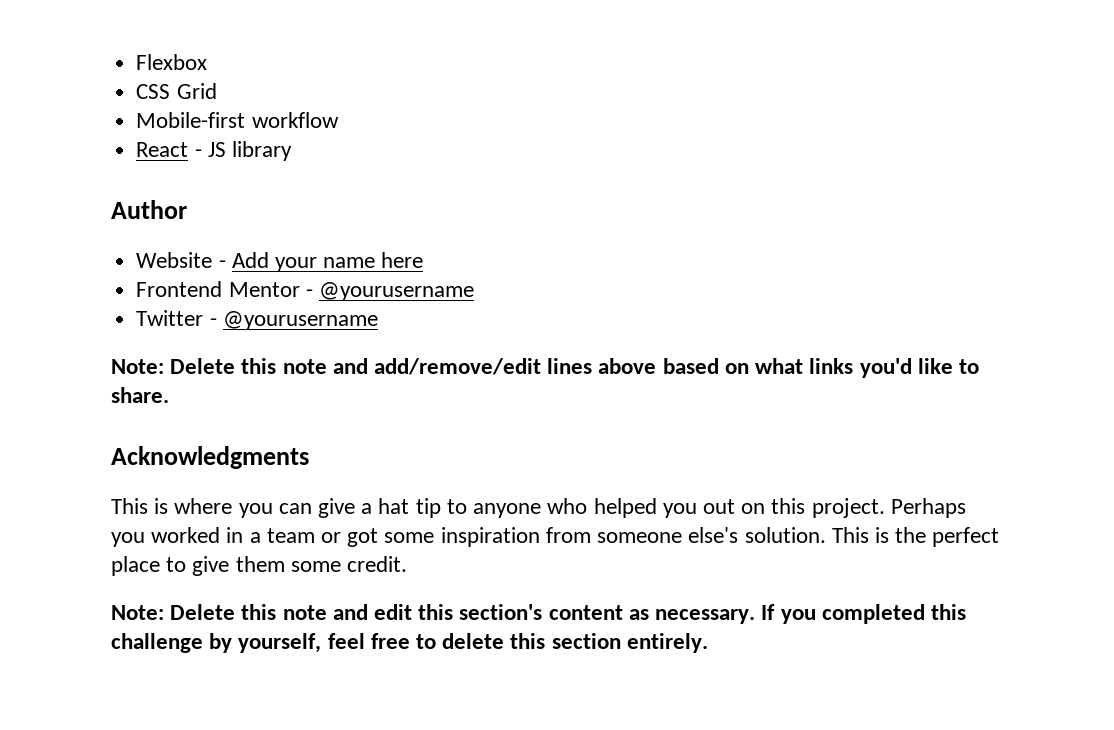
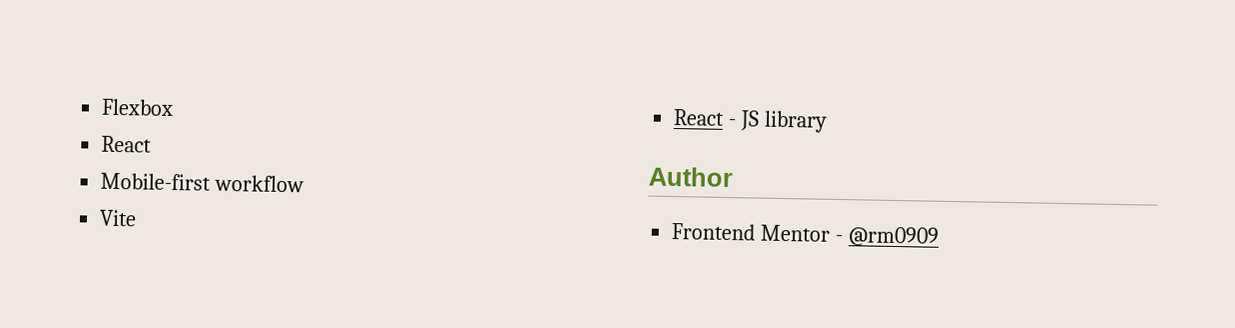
  Flexbox
- CSS Grid
+ React
+ Vite
- Website - Add your name here
- Frontend Mentor - @yourusername
- Twitter - @yourusername
- Note: Delete this note and add/remove/edit lines above based on what links you'd like to share.
- Acknowledgments
- This is where you can give a hat tip to anyone who helped you out on this project. Perhaps you worked in a team or got some inspiration from someone else's solution. This is the perfect place to give them some credit.
- Note: Delete this note and edit this section's content as necessary. If you completed this challenge by yourself, feel free to delete this section entirely.
+ Frontend Mentor - @rm0909

